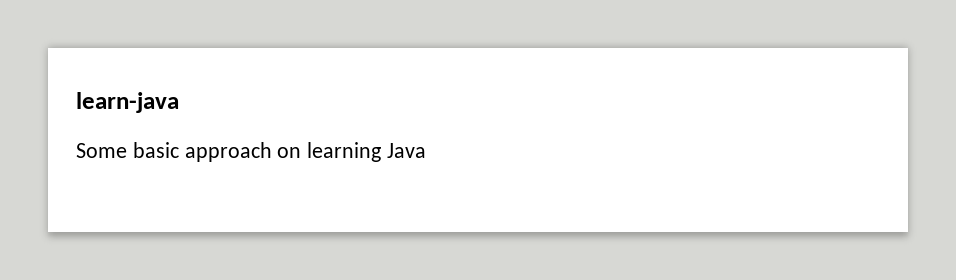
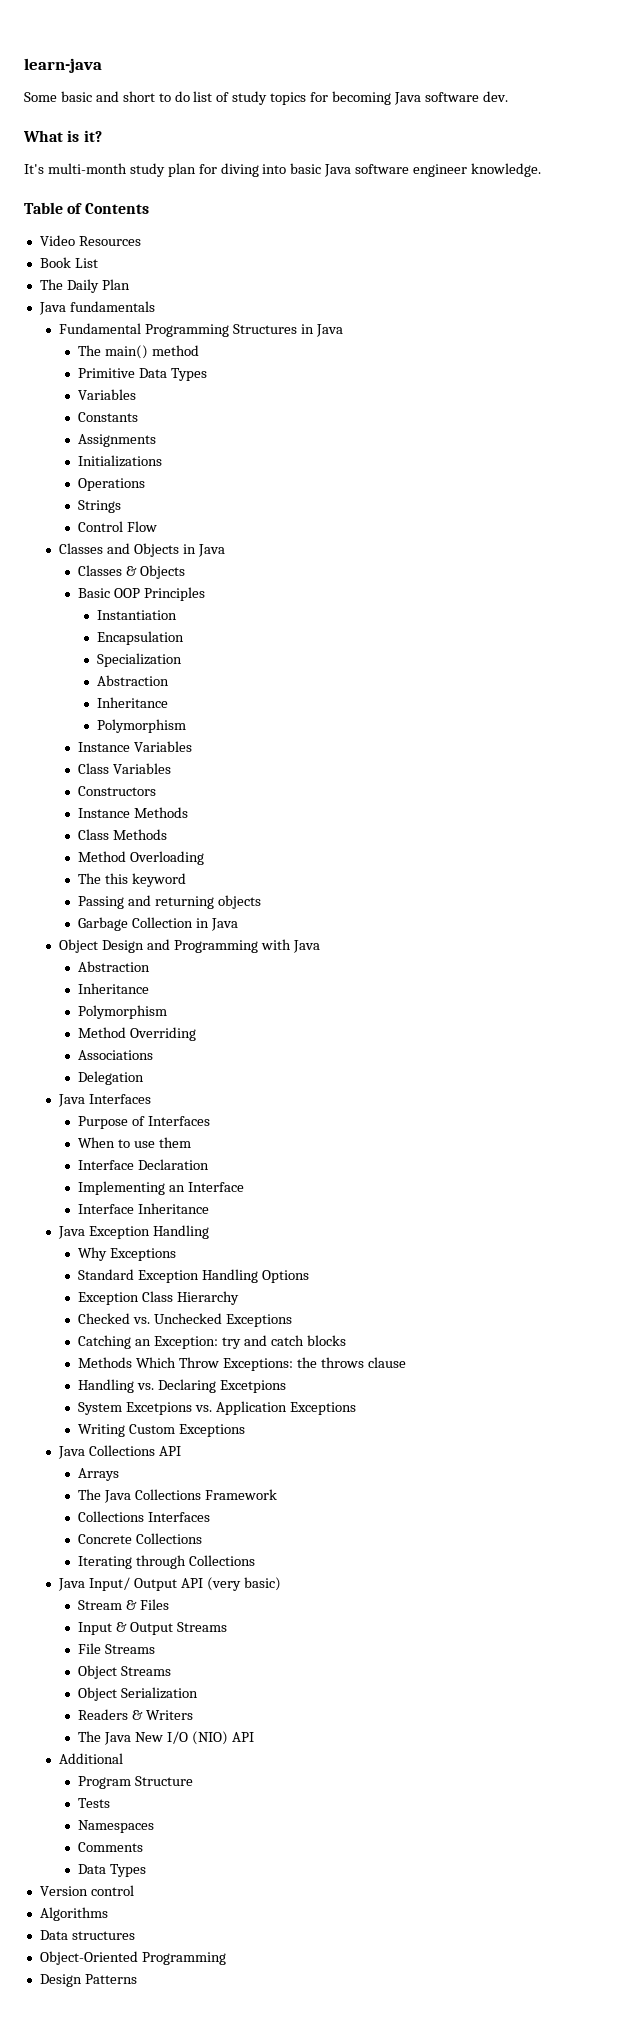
- Some basic approach on learning Java
+ Some basic and short to do list of study topics for becoming Java software dev.
+ What is it?
+ It's multi-month study plan for diving into basic Java software engineer knowledge.
+ Table of Contents
+ Video Resources
+ Book List
+ The Daily Plan
+ Java fundamentals
+ Fundamental Programming Structures in Java
+ The main() method
+ Primitive Data Types
+ Variables
+ Constants
+ Assignments
+ Initializations
+ Operations
+ Strings
+ Control Flow
+ Classes and Objects in Java
+ Classes & Objects
+ Basic OOP Principles
+ Instantiation
+ Encapsulation
+ Specialization
+ Abstraction
+ Inheritance
+ Polymorphism
+ Instance Variables
+ Class Variables
+ Constructors
+ Instance Methods
+ Class Methods
+ Method Overloading
+ The this keyword
+ Passing and returning objects
+ Garbage Collection in Java
+ Object Design and Programming with Java
+ Abstraction
+ Inheritance
+ Polymorphism
+ Method Overriding
+ Associations
+ Delegation
+ Java Interfaces
+ Purpose of Interfaces
+ When to use them
+ Interface Declaration
+ Implementing an Interface
+ Interface Inheritance
+ Java Exception Handling
+ Why Exceptions
+ Standard Exception Handling Options
+ Exception Class Hierarchy
+ Checked vs. Unchecked Exceptions
+ Catching an Exception: try and catch blocks
+ Methods Which Throw Exceptions: the throws clause
+ Handling vs. Declaring Excetpions
+ System Excetpions vs. Application Exceptions
+ Writing Custom Exceptions
+ Java Collections API
+ Arrays
+ The Java Collections Framework
+ Collections Interfaces
+ Concrete Collections
+ Iterating through Collections
+ Java Input/ Output API (very basic)
+ Stream & Files
+ Input & Output Streams
+ File Streams
+ Object Streams
+ Object Serialization
+ Readers & Writers
+ The Java New I/O (NIO) API
+ Additional
+ Program Structure
+ Tests
+ Namespaces
+ Comments
+ Data Types
+ Version control
+ Algorithms
+ Data structures
+ Object-Oriented Programming
+ Design Patterns

